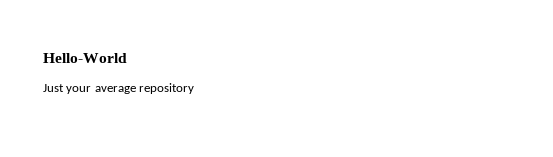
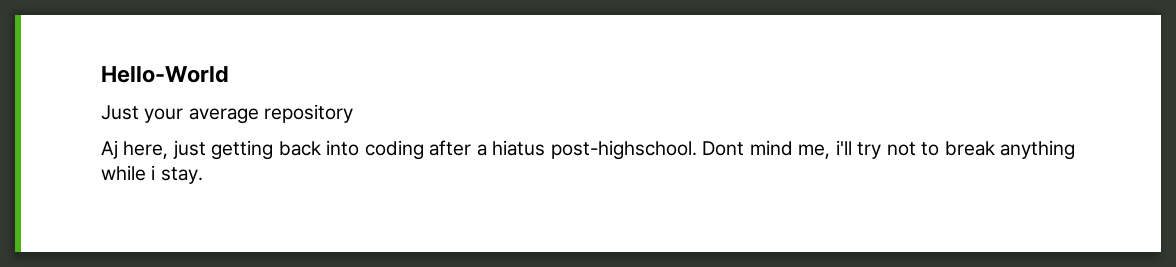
+ Aj here, just getting back into coding after a hiatus post-highschool. Dont mind me, i'll try not to break anything while i stay.

